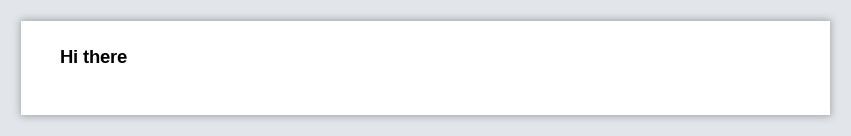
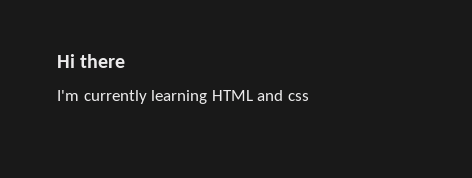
+ I'm currently learning HTML and css

